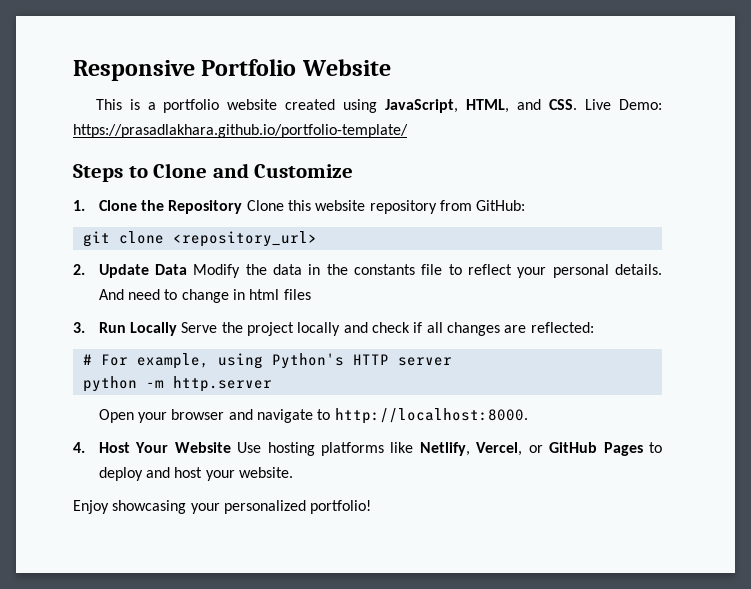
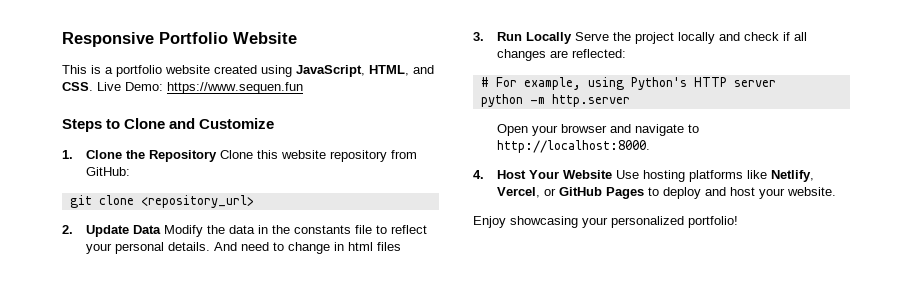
- This is a portfolio website created using JavaScript, HTML, and CSS. Live Demo: https://prasadlakhara.github.io/portfolio-template/
+ This is a portfolio website created using JavaScript, HTML, and CSS. Live Demo: https://www.sequen.fun

